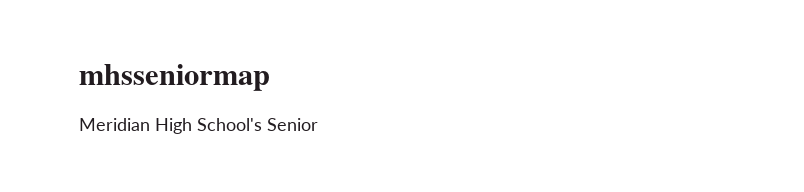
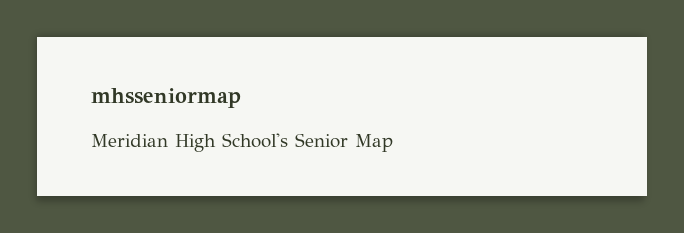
- Meridian High School's Senior
+ Meridian High School's Senior Map

